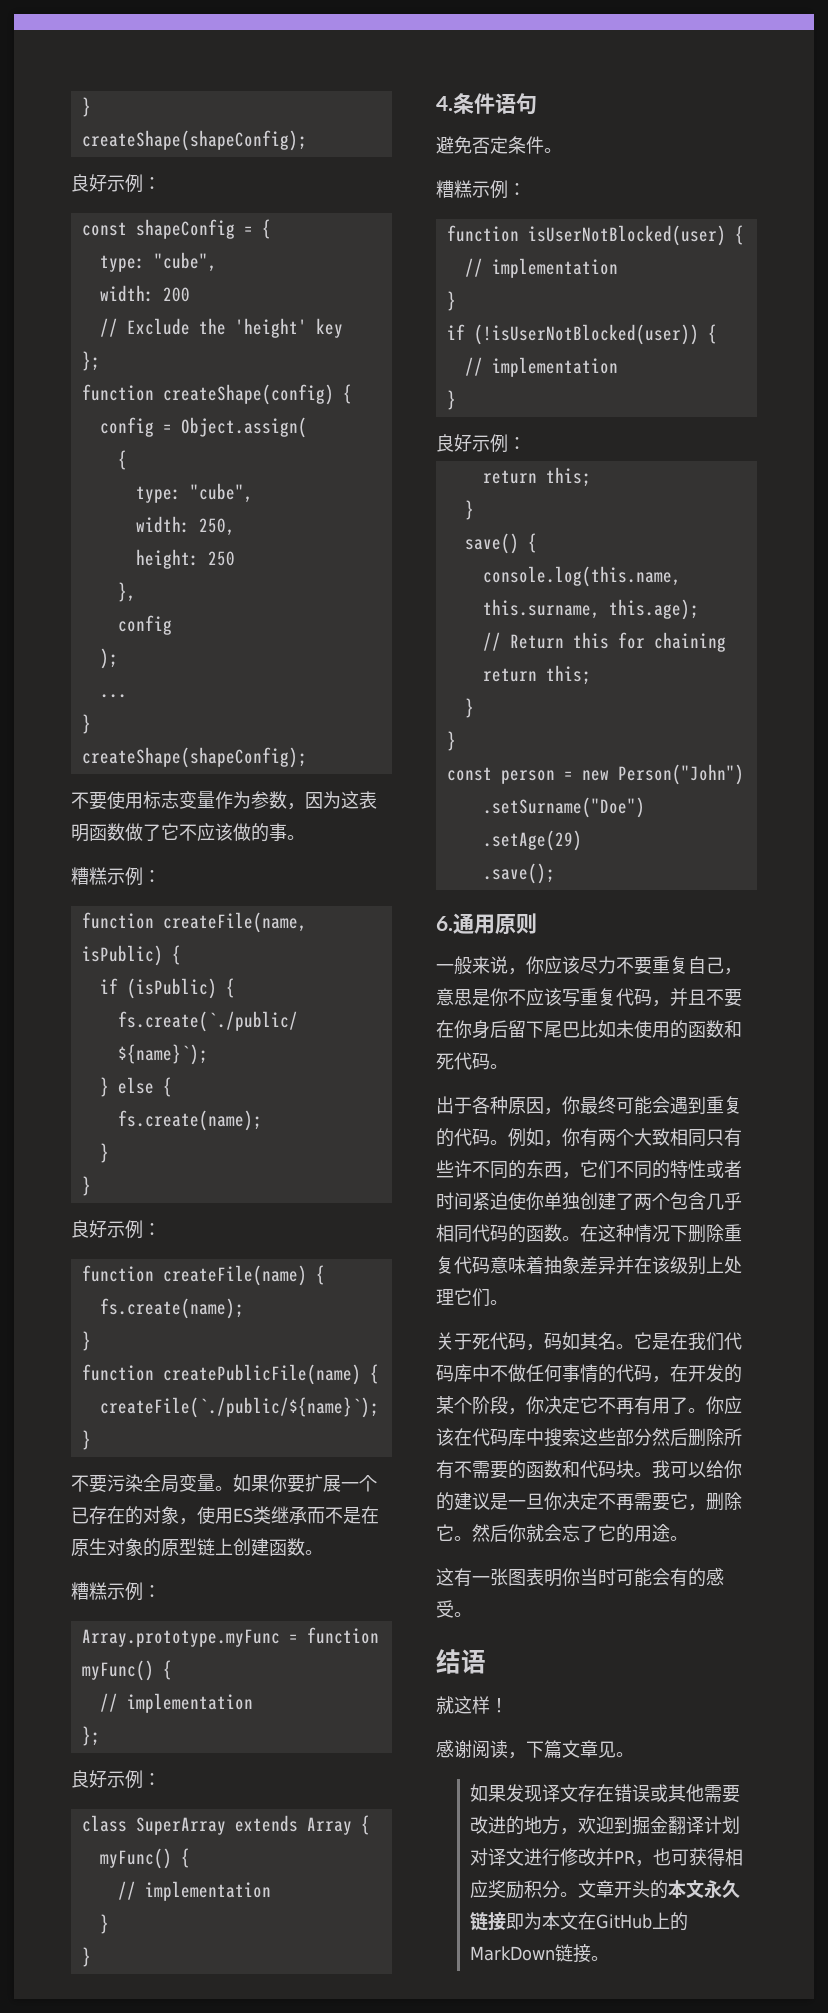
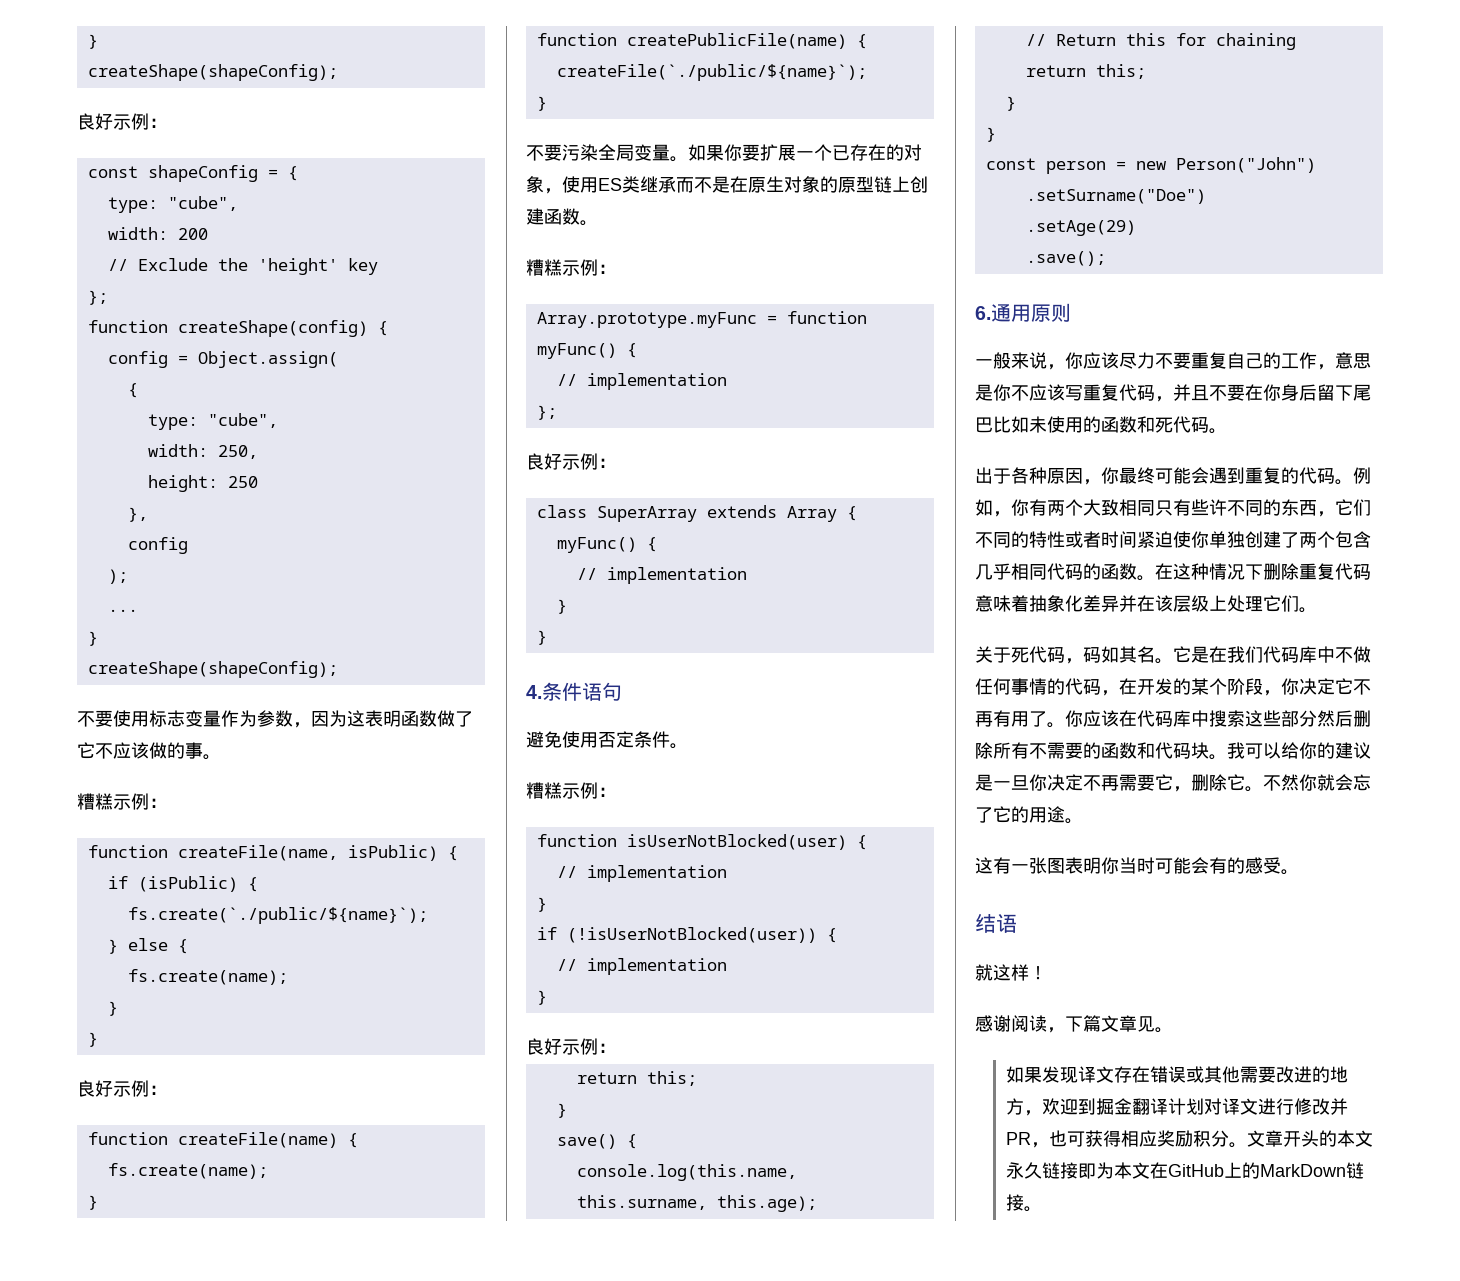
- 避免否定条件。
+ 避免使用否定条件。
- 一般来说，你应该尽力不要重复自己，意思是你不应该写重复代码，并且不要在你身后留下尾巴比如未使用的函数和死代码。
+ 一般来说，你应该尽力不要重复自己的工作，意思是你不应该写重复代码，并且不要在你身后留下尾巴比如未使用的函数和死代码。
- 在这种情况下删除重复代码意味着抽象差异并在该级别上处理它们。
+ 在这种情况下删除重复代码意味着抽象化差异并在该层级上处理它们。
- 然后你就会忘了它的用途。
+ 不然你就会忘了它的用途。

